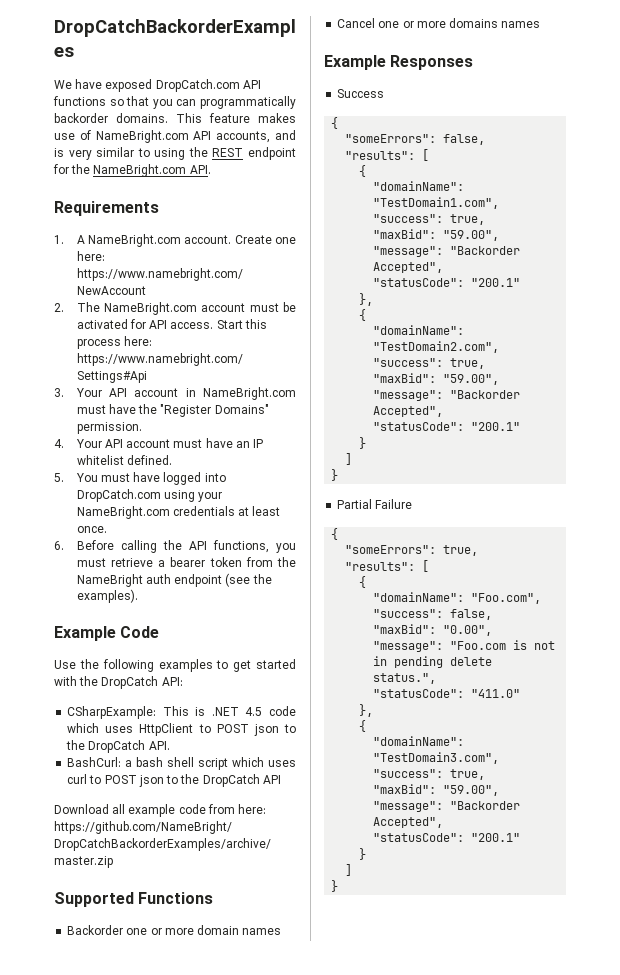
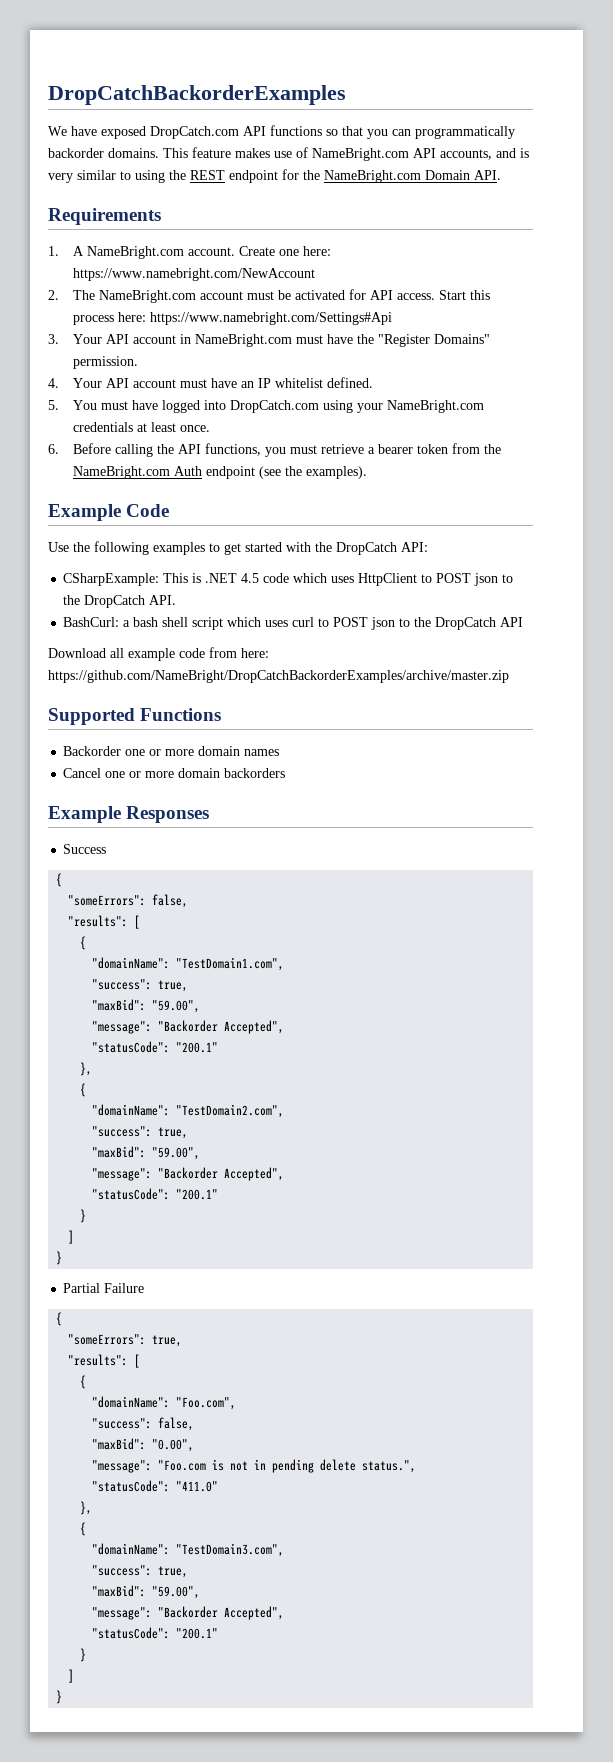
- This feature makes use of NameBright.com API accounts, and is very similar to using the REST endpoint for the NameBright.com API.
+ This feature makes use of NameBright.com API accounts, and is very similar to using the REST endpoint for the NameBright.com Domain API.
- 6. Before calling the API functions, you must retrieve a bearer token from the NameBright auth endpoint (see the examples).
+ 6. Before calling the API functions, you must retrieve a bearer token from the NameBright.com Auth endpoint (see the examples).
- Cancel one or more domains names
+ Cancel one or more domain backorders

